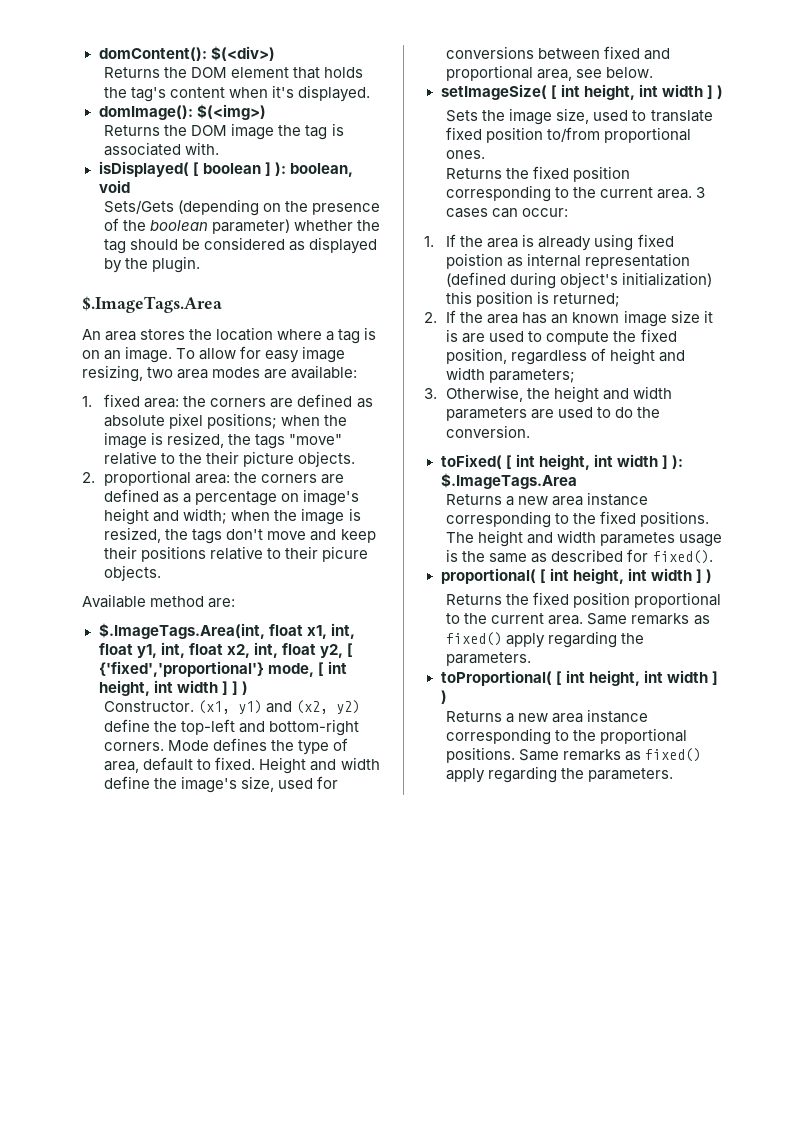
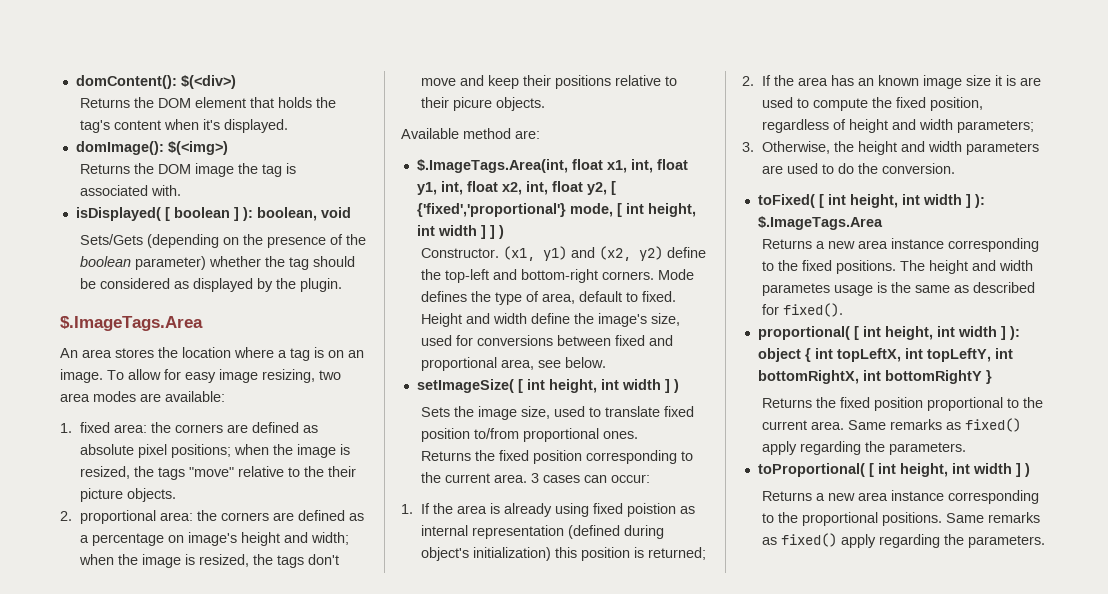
- proportional( [ int height, int width ] )
+ proportional( [ int height, int width ] ): object { int topLeftX, int topLeftY, int bottomRightX, int bottomRightY }

